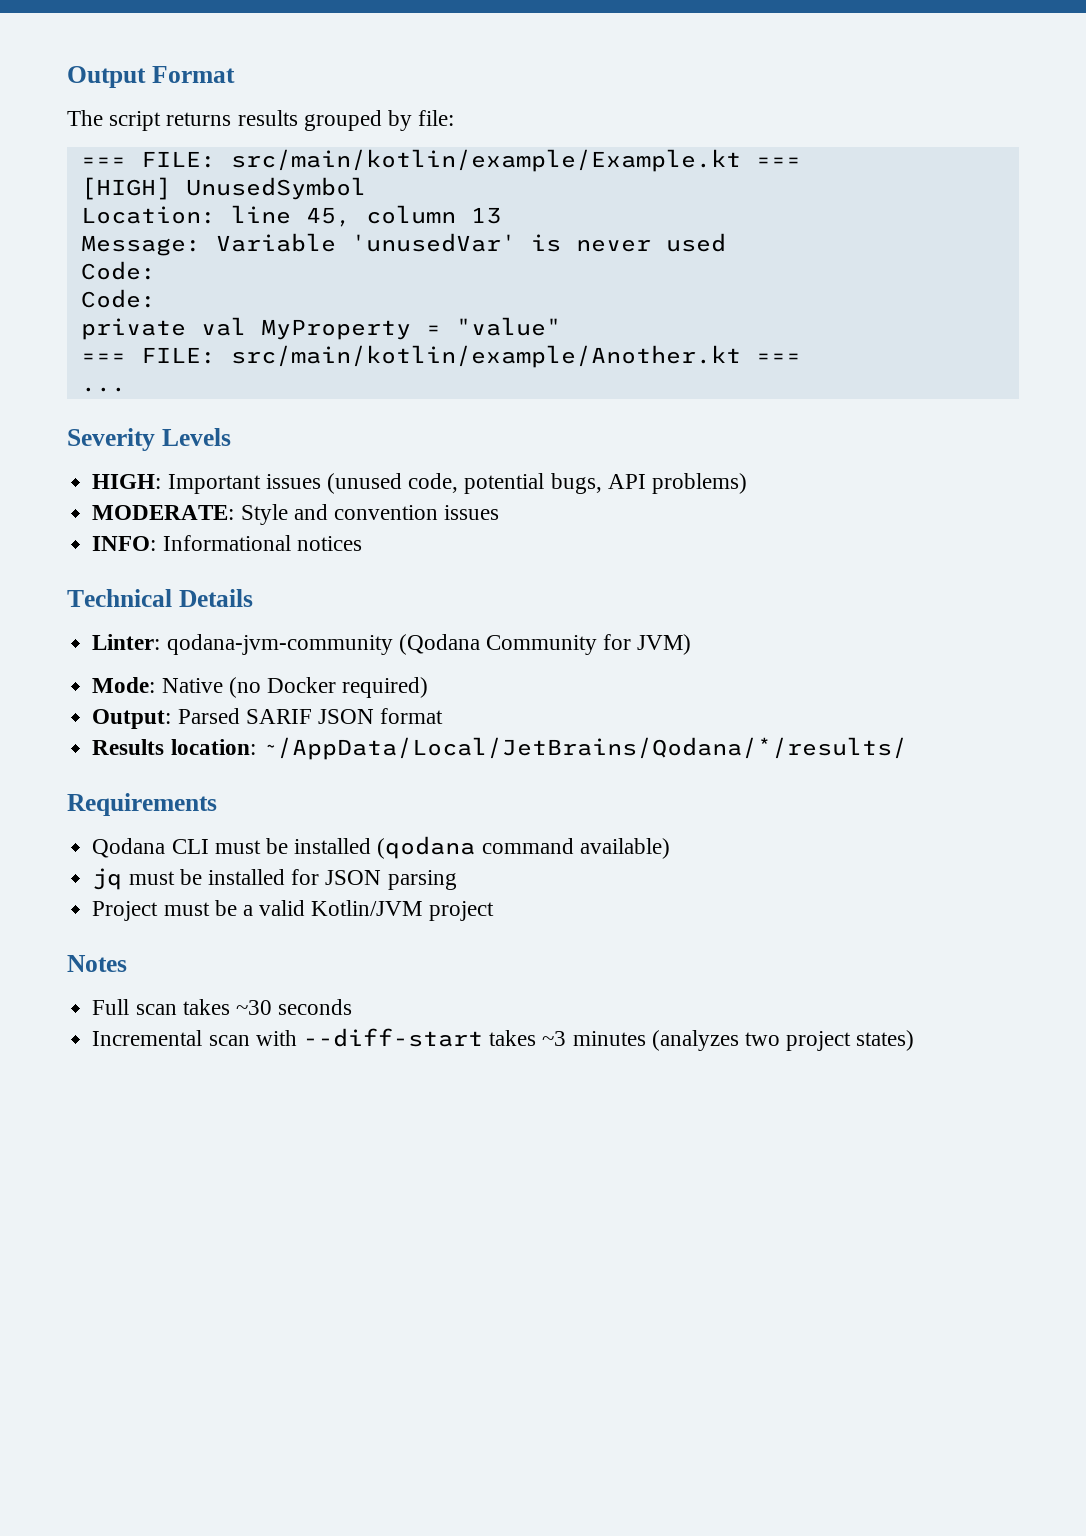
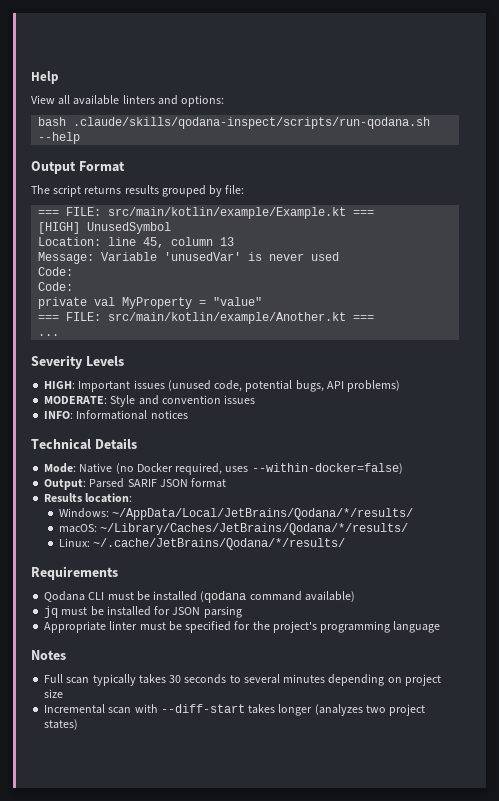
+ Help
+ View all available linters and options:
+ bash .claude/skills/qodana-inspect/scripts/run-qodana.sh --help
- Linter: qodana-jvm-community (Qodana Community for JVM)
- Mode: Native (no Docker required)
+ Mode: Native (no Docker required, uses --within-docker=false)
- Results location: ~/AppData/Local/JetBrains/Qodana/*/results/
+ Results location:
+ Windows: ~/AppData/Local/JetBrains/Qodana/*/results/
+ macOS: ~/Library/Caches/JetBrains/Qodana/*/results/
+ Linux: ~/.cache/JetBrains/Qodana/*/results/
- Project must be a valid Kotlin/JVM project
+ Appropriate linter must be specified for the project's programming language
  Notes
- Full scan takes ~30 seconds
+ Full scan typically takes 30 seconds to several minutes depending on project size
- Incremental scan with --diff-start takes ~3 minutes (analyzes two project states)
+ Incremental scan with --diff-start takes longer (analyzes two project states)

